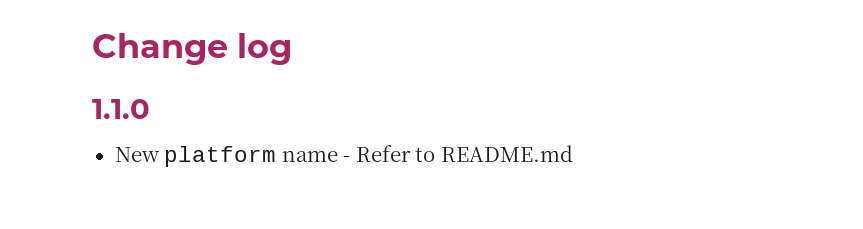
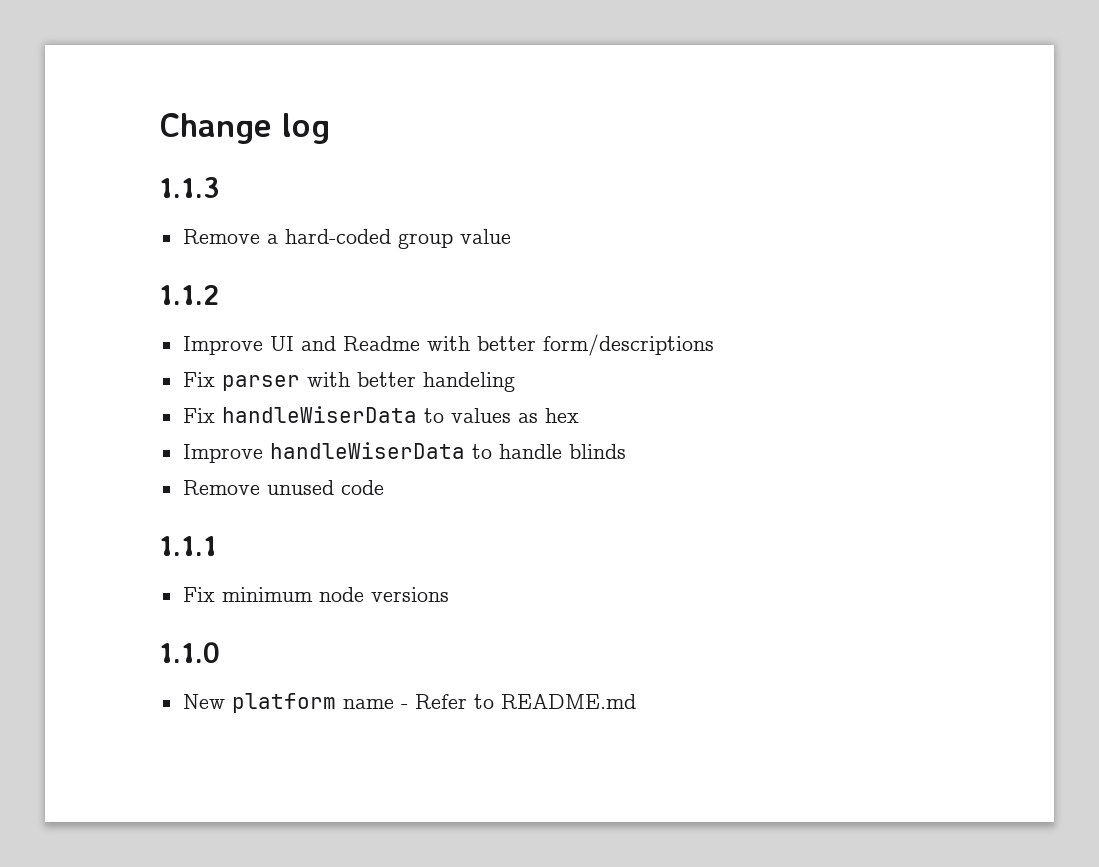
+ 1.1.3
+ Remove a hard-coded group value
+ 1.1.2
+ Improve UI and Readme with better form/descriptions
+ Fix parser with better handeling
+ Fix handleWiserData to values as hex
+ Improve handleWiserData to handle blinds
+ Remove unused code
+ 1.1.1
+ Fix minimum node versions

